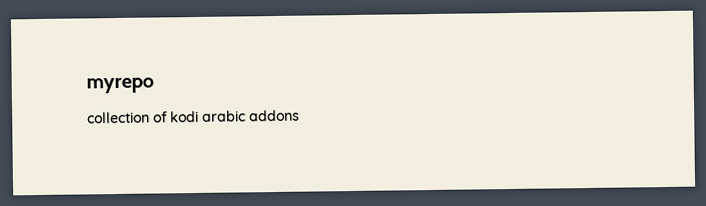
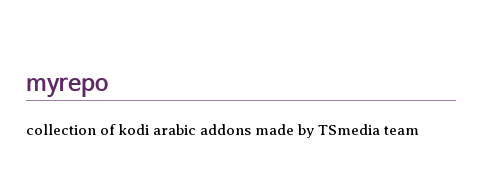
- collection of kodi arabic addons
+ collection of kodi arabic addons made by TSmedia team

